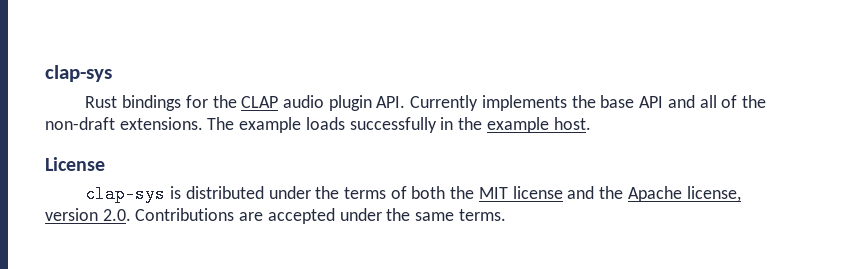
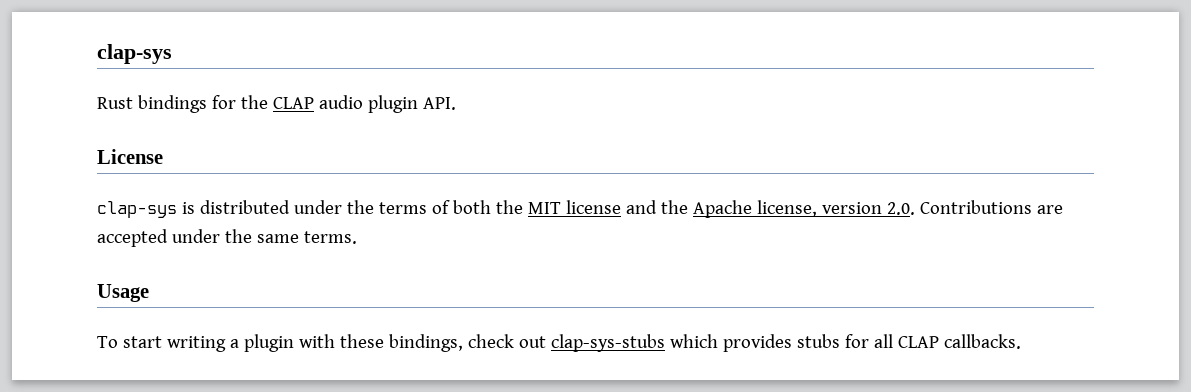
- Rust bindings for the CLAP audio plugin API. Currently implements the base API and all of the non-draft extensions. The example loads successfully in the example host.
+ Rust bindings for the CLAP audio plugin API.
+ Usage
+ To start writing a plugin with these bindings, check out clap-sys-stubs which provides stubs for all CLAP callbacks.

